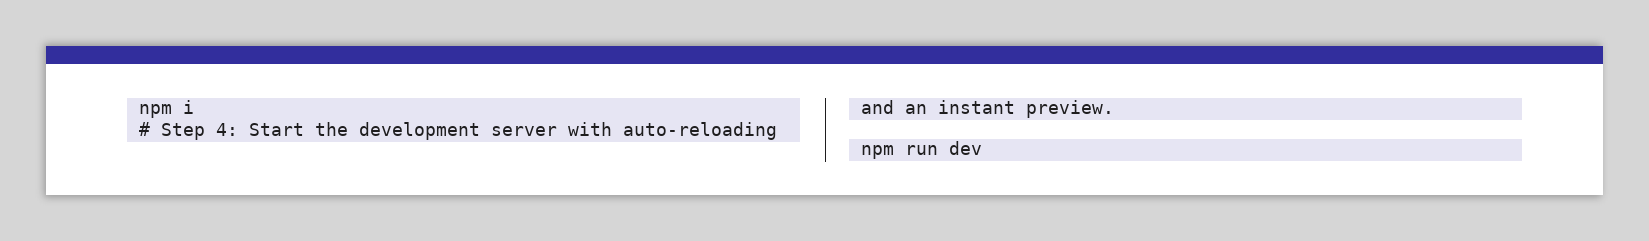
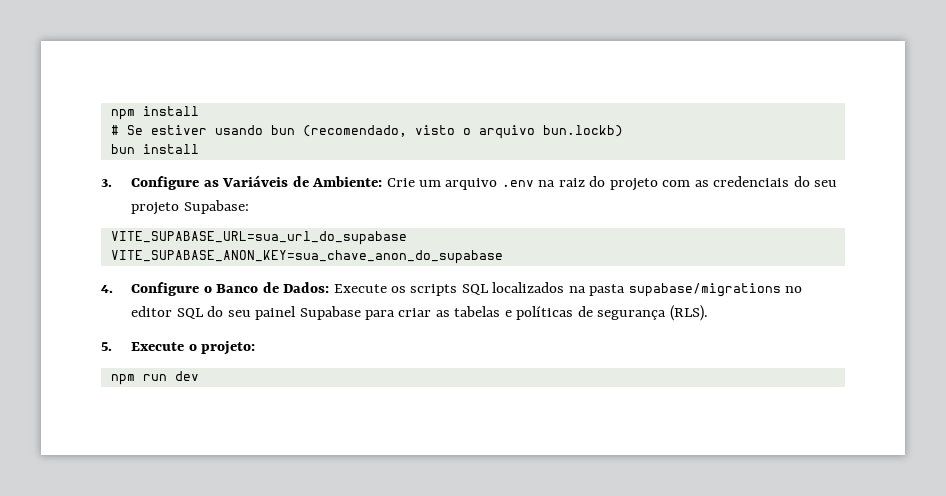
- npm i
+ npm install
- # Step 4: Start the development server with auto-reloading and an instant preview.
+ # Se estiver usando bun (recomendado, visto o arquivo bun.lockb)
+ bun install
+ 3. Configure as Variáveis de Ambiente: Crie um arquivo .env na raiz do projeto com as credenciais do seu projeto Supabase:
+ VITE_SUPABASE_URL=sua_url_do_supabase
+ VITE_SUPABASE_ANON_KEY=sua_chave_anon_do_supabase
+ 4. Configure o Banco de Dados: Execute os scripts SQL localizados na pasta supabase/migrations no editor SQL do seu painel Supabase para criar as tabelas e políticas de segurança (RLS).
+ 5. Execute o projeto:

